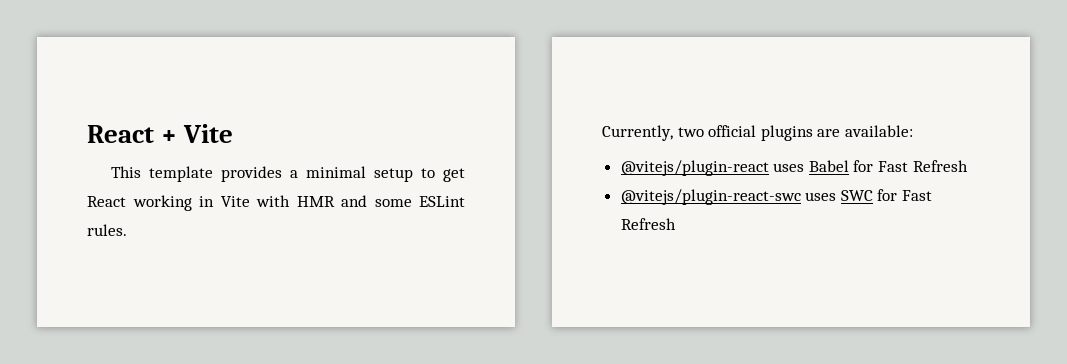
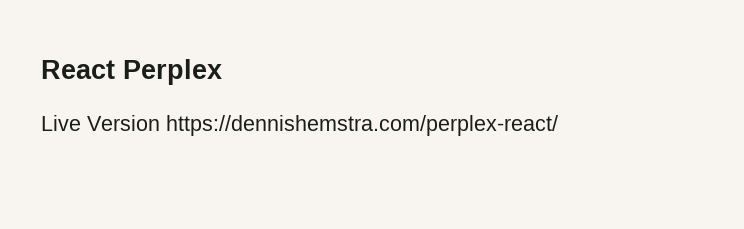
- React + Vite
- This template provides a minimal setup to get React working in Vite with HMR and some ESLint rules.
- Currently, two official plugins are available:
- @vitejs/plugin-react uses Babel for Fast Refresh
- @vitejs/plugin-react-swc uses SWC for Fast Refresh
+ React Perplex
+ Live Version https://dennishemstra.com/perplex-react/

